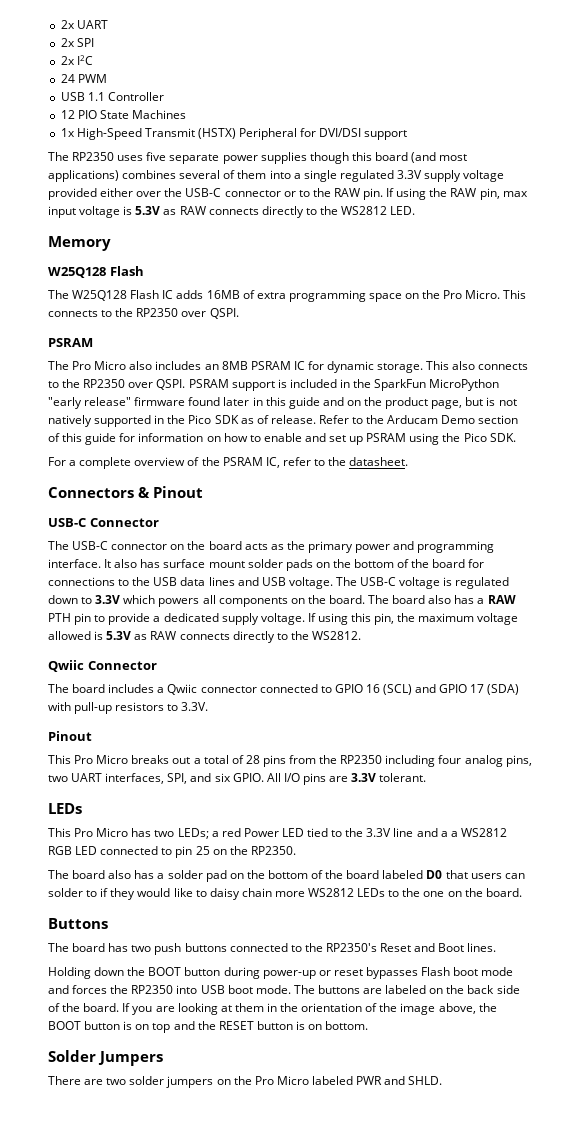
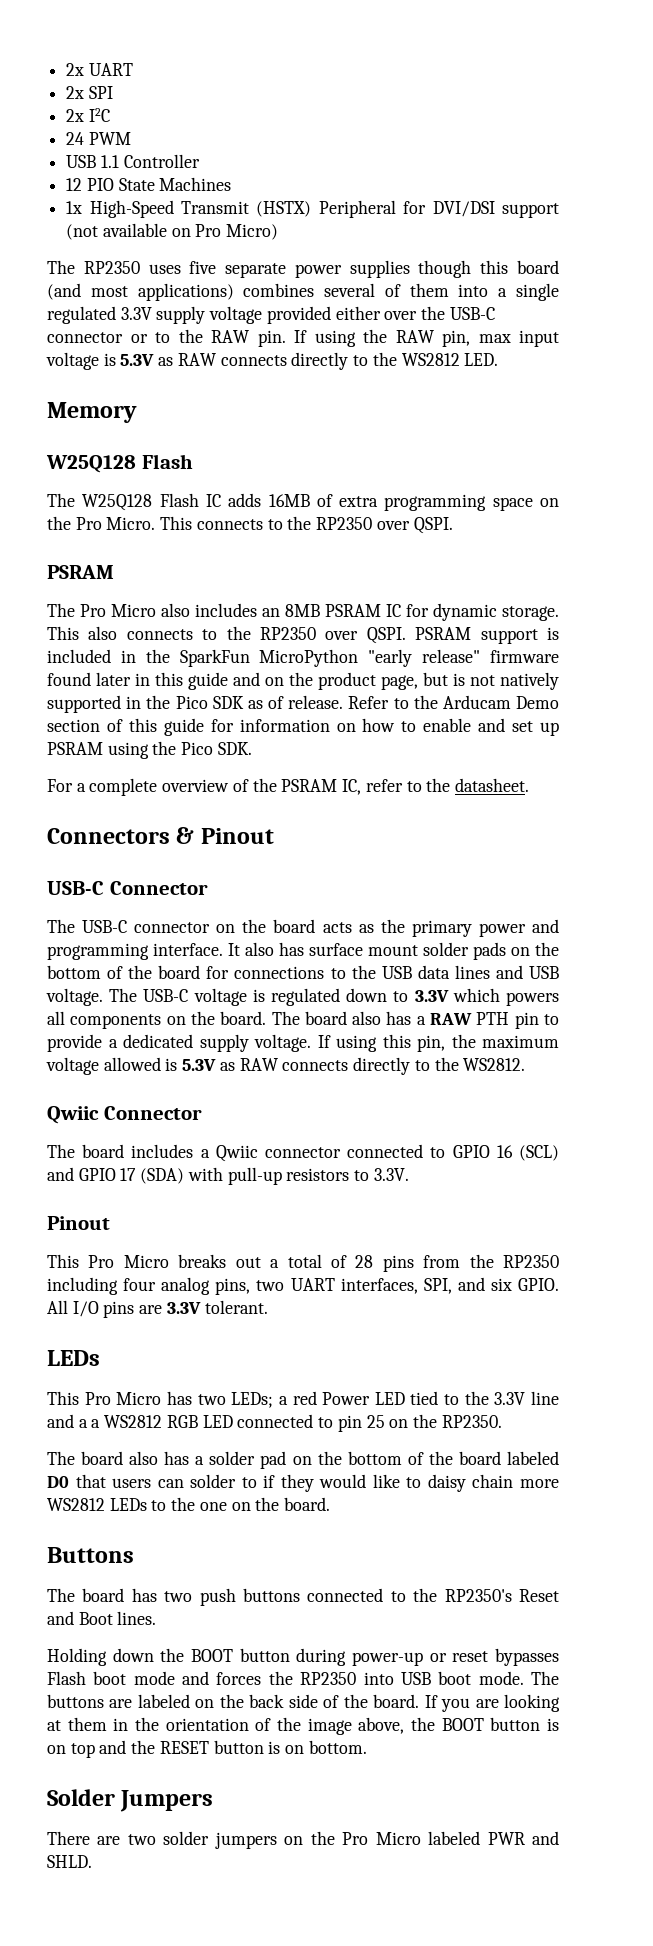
- 1x High-Speed Transmit (HSTX) Peripheral for DVI/DSI support
+ 1x High-Speed Transmit (HSTX) Peripheral for DVI/DSI support (not available on Pro Micro)

